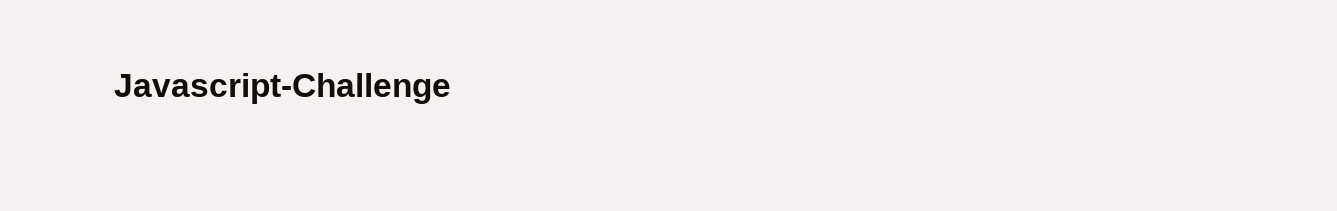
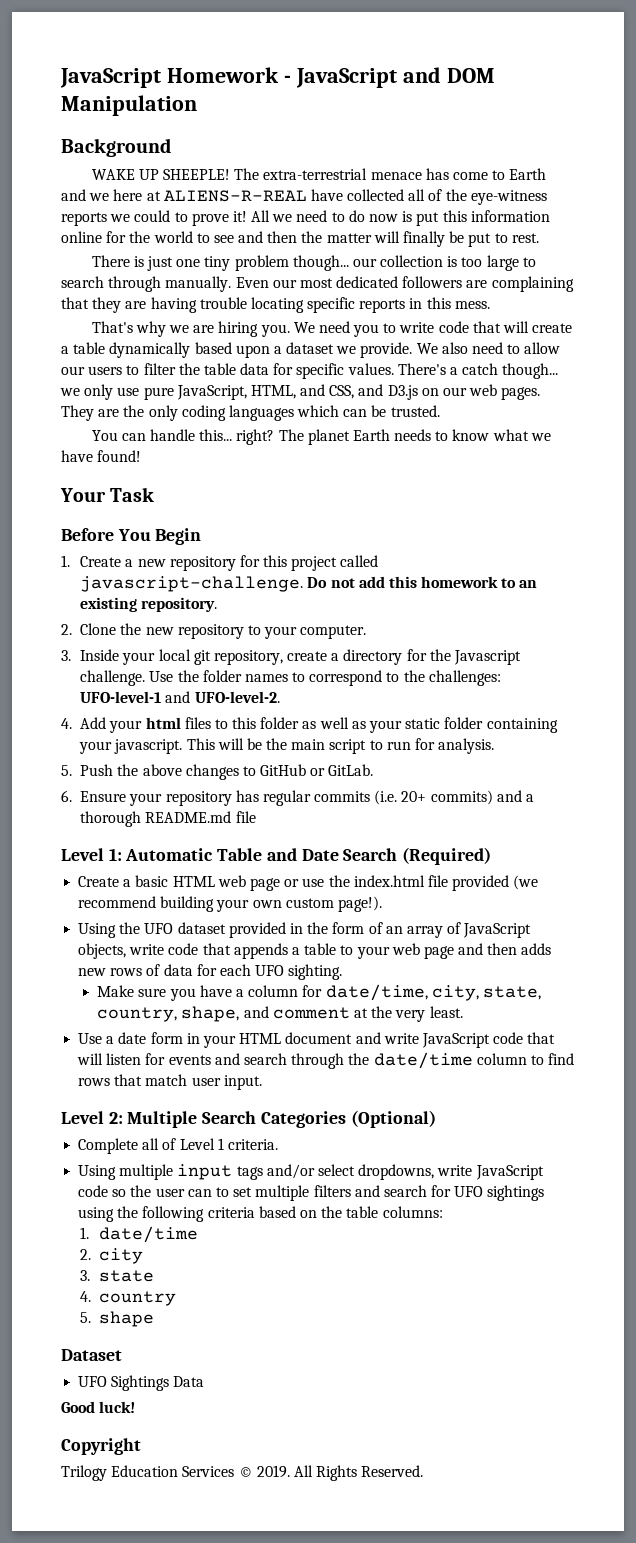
- Javascript-Challenge
+ JavaScript Homework - JavaScript and DOM Manipulation
+ Background
+ WAKE UP SHEEPLE! The extra-terrestrial menace has come to Earth and we here at ALIENS-R-REAL have collected all of the eye-witness reports we could to prove it! All we need to do now is put this information online for the world to see and then the matter will finally be put to rest.
+ There is just one tiny problem though... our collection is too large to search through manually. Even our most dedicated followers are complaining that they are having trouble locating specific reports in this mess.
+ That's why we are hiring you. We need you to write code that will create a table dynamically based upon a dataset we provide. We also need to allow our users to filter the table data for specific values. There's a catch though... we only use pure JavaScript, HTML, and CSS, and D3.js on our web pages. They are the only coding languages which can be trusted.
+ You can handle this... right? The planet Earth needs to know what we have found!
+ Your Task
+ Before You Begin
+ 1. Create a new repository for this project called javascript-challenge. Do not add this homework to an existing repository.
+ 2. Clone the new repository to your computer.
+ 3. Inside your local git repository, create a directory for the Javascript challenge. Use the folder names to correspond to the challenges: UFO-level-1 and UFO-level-2.
+ 4. Add your html files to this folder as well as your static folder containing your javascript. This will be the main script to run for analysis.
+ 5. Push the above changes to GitHub or GitLab.
+ 6. Ensure your repository has regular commits (i.e. 20+ commits) and a thorough README.md file
+ Level 1: Automatic Table and Date Search (Required)
+ Create a basic HTML web page or use the index.html file provided (we recommend building your own custom page!).
+ Using the UFO dataset provided in the form of an array of JavaScript objects, write code that appends a table to your web page and then adds new rows of data for each UFO sighting.
+ Make sure you have a column for date/time, city, state, country, shape, and comment at the very least.
+ Use a date form in your HTML document and write JavaScript code that will listen for events and search through the date/time column to find rows that match user input.
+ Level 2: Multiple Search Categories (Optional)
+ Complete all of Level 1 criteria.
+ Using multiple input tags and/or select dropdowns, write JavaScript code so the user can to set multiple filters and search for UFO sightings using the following criteria based on the table columns:
+ 1. date/time
+ 2. city
+ 3. state
+ 4. country
+ 5. shape
+ Dataset
+ UFO Sightings Data
+ Good luck!
+ Copyright
+ Trilogy Education Services © 2019. All Rights Reserved.

